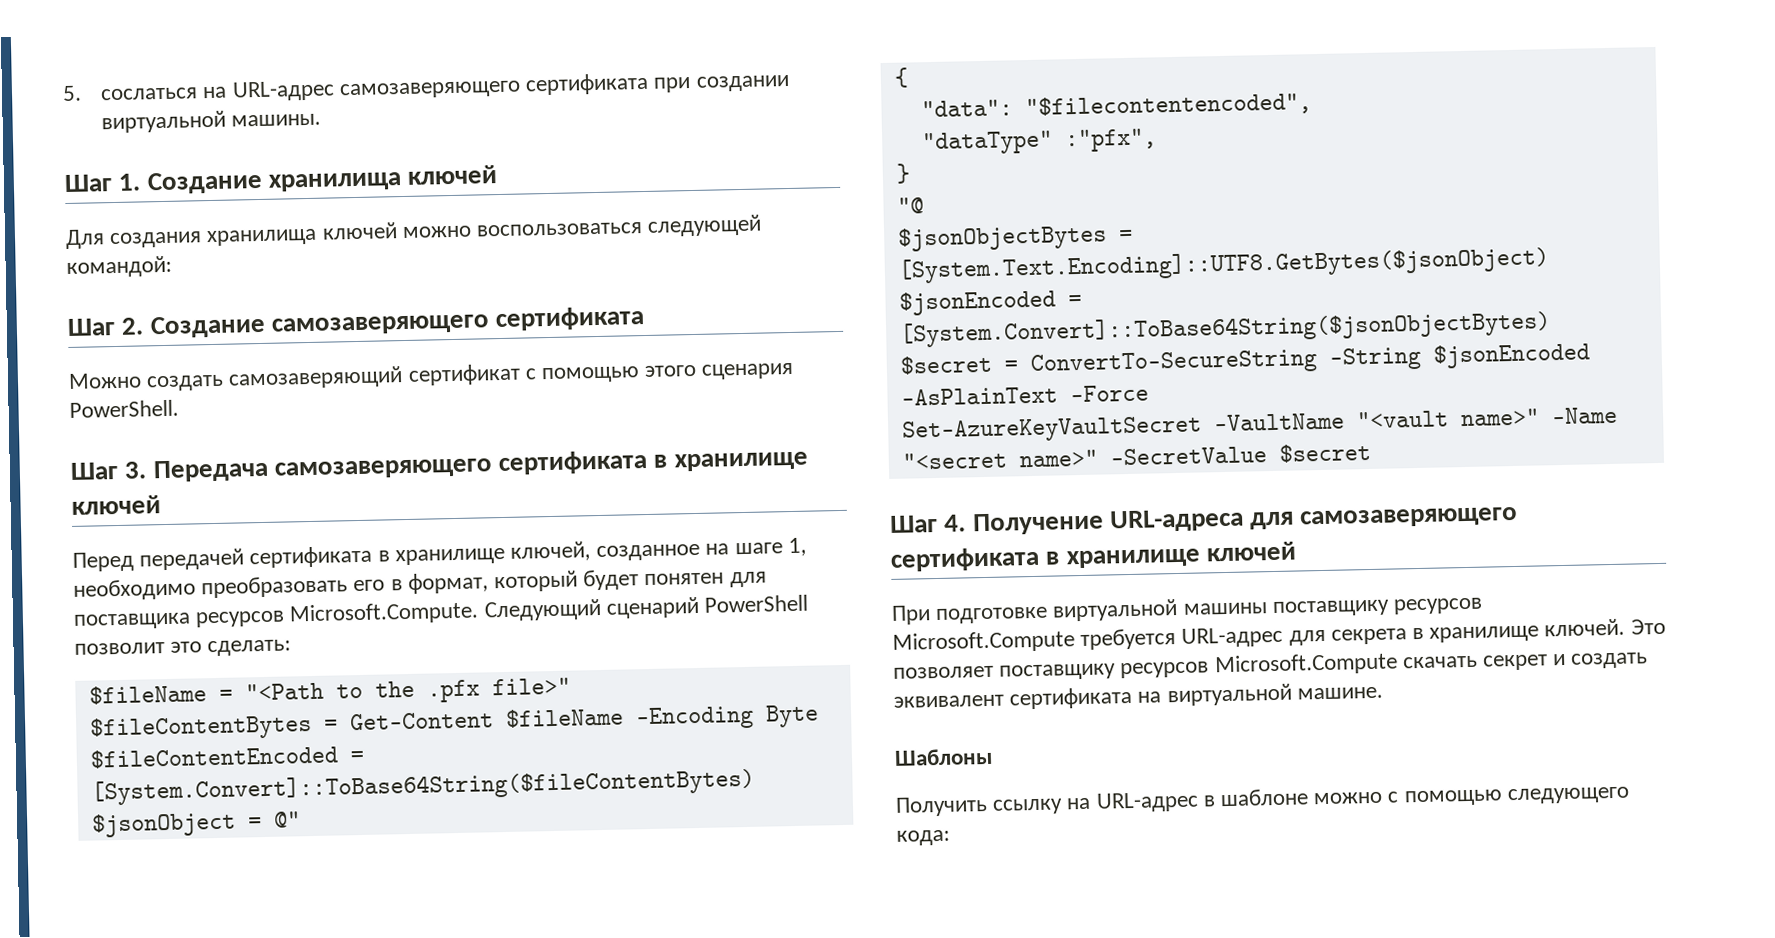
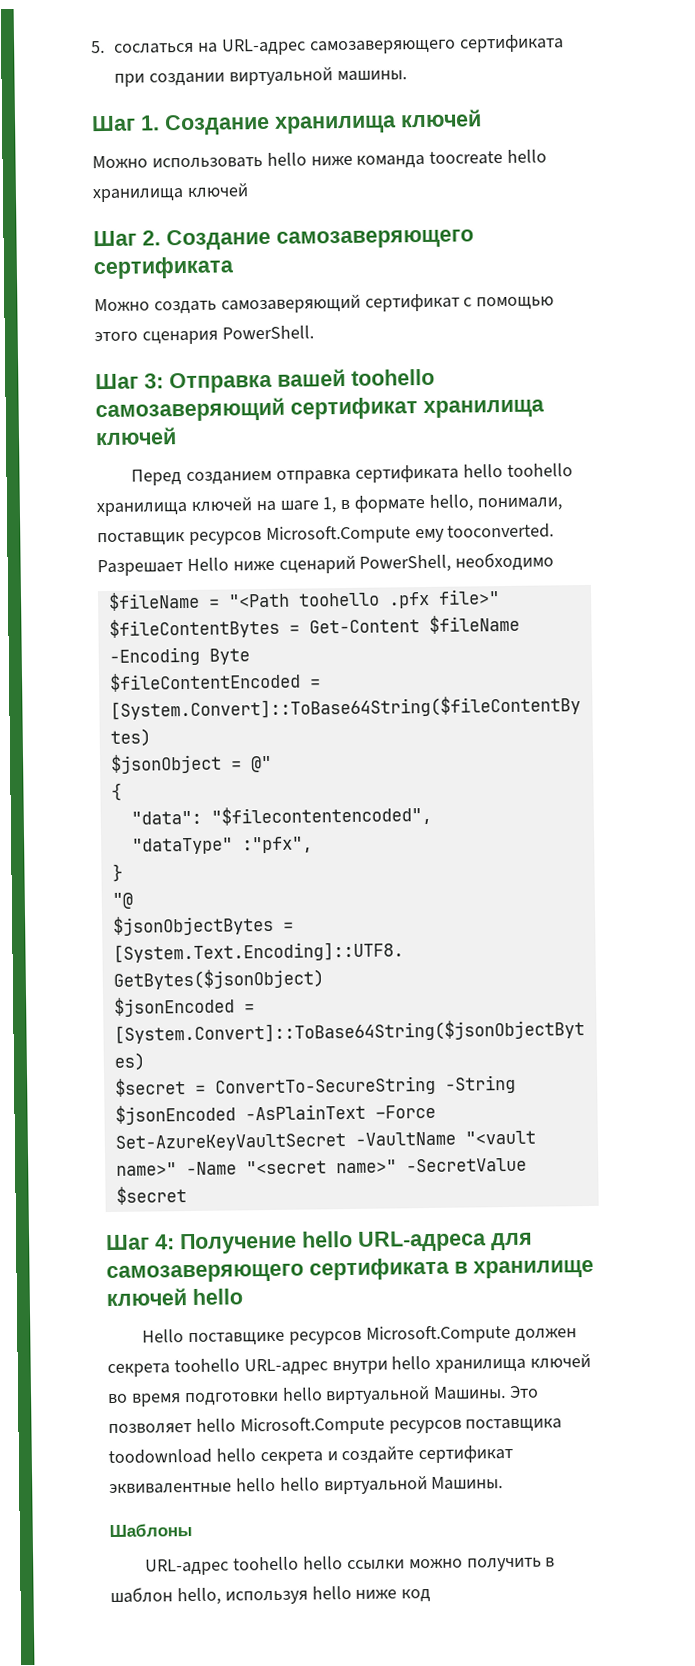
- Для создания хранилища ключей можно воспользоваться следующей командой:
+ Можно использовать hello ниже команда toocreate hello хранилища ключей
- Шаг 3. Передача самозаверяющего сертификата в хранилище ключей
- Перед передачей сертификата в хранилище ключей, созданное на шаге 1, необходимо преобразовать его в формат, который будет понятен для поставщика ресурсов Microsoft.Compute. Следующий сценарий PowerShell позволит это сделать:
+ Шаг 3: Отправка вашей toohello самозаверяющий сертификат хранилища ключей
+ Перед созданием отправка сертификата hello toohello хранилища ключей на шаге 1, в формате hello, понимали, поставщик ресурсов Microsoft.Compute ему tooconverted. Разрешает Hello ниже сценарий PowerShell, необходимо
- $fileName = "<Path to the .pfx file>"
+ $fileName = "<Path toohello .pfx file>"
- Шаг 4. Получение URL-адреса для самозаверяющего сертификата в хранилище ключей
- При подготовке виртуальной машины поставщику ресурсов Microsoft.Compute требуется URL-адрес для секрета в хранилище ключей. Это позволяет поставщику ресурсов Microsoft.Compute скачать секрет и создать эквивалент сертификата на виртуальной машине.
+ Шаг 4: Получение hello URL-адреса для самозаверяющего сертификата в хранилище ключей hello
+ Hello поставщике ресурсов Microsoft.Compute должен секрета toohello URL-адрес внутри hello хранилища ключей во время подготовки hello виртуальной Машины. Это позволяет hello Microsoft.Compute ресурсов поставщика toodownload hello секрета и создайте сертификат эквивалентные hello hello виртуальной Машины.
  Шаблоны
- Получить ссылку на URL-адрес в шаблоне можно с помощью следующего кода:
+ URL-адрес toohello hello ссылки можно получить в шаблон hello, используя hello ниже код

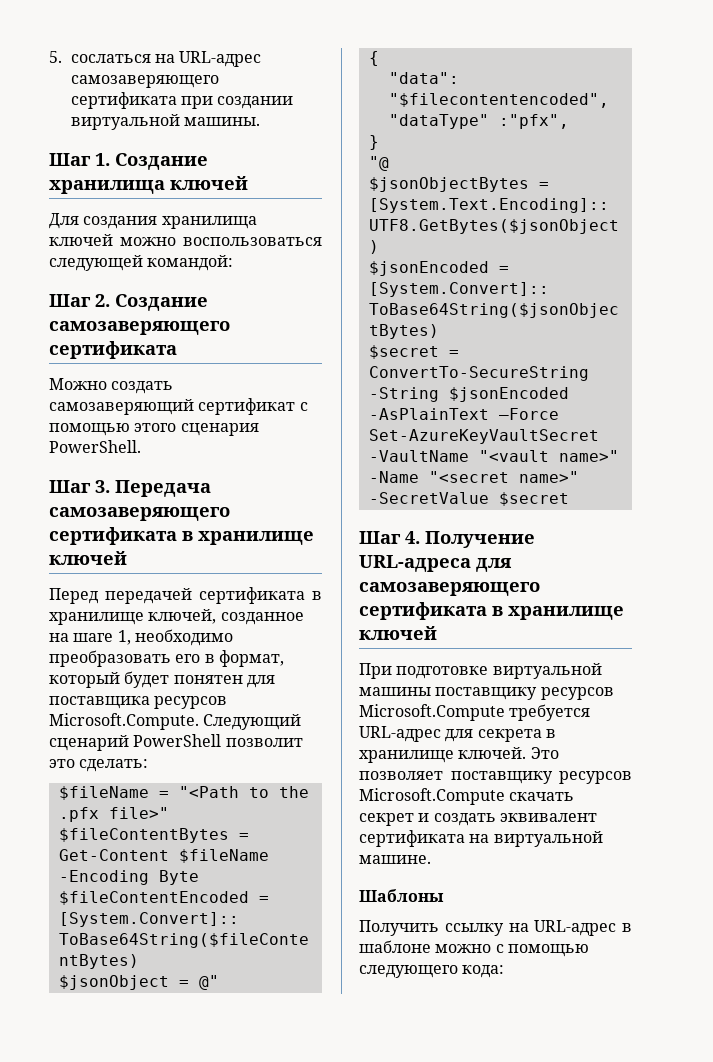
- Можно использовать hello ниже команда toocreate hello хранилища ключей
+ Для создания хранилища ключей можно воспользоваться следующей командой:
- Шаг 3: Отправка вашей toohello самозаверяющий сертификат хранилища ключей
- Перед созданием отправка сертификата hello toohello хранилища ключей на шаге 1, в формате hello, понимали, поставщик ресурсов Microsoft.Compute ему tooconverted. Разрешает Hello ниже сценарий PowerShell, необходимо
+ Шаг 3. Передача самозаверяющего сертификата в хранилище ключей
+ Перед передачей сертификата в хранилище ключей, созданное на шаге 1, необходимо преобразовать его в формат, который будет понятен для поставщика ресурсов Microsoft.Compute. Следующий сценарий PowerShell позволит это сделать:
- $fileName = "<Path toohello .pfx file>"
+ $fileName = "<Path to the .pfx file>"
- Шаг 4: Получение hello URL-адреса для самозаверяющего сертификата в хранилище ключей hello
- Hello поставщике ресурсов Microsoft.Compute должен секрета toohello URL-адрес внутри hello хранилища ключей во время подготовки hello виртуальной Машины. Это позволяет hello Microsoft.Compute ресурсов поставщика toodownload hello секрета и создайте сертификат эквивалентные hello hello виртуальной Машины.
+ Шаг 4. Получение URL-адреса для самозаверяющего сертификата в хранилище ключей
+ При подготовке виртуальной машины поставщику ресурсов Microsoft.Compute требуется URL-адрес для секрета в хранилище ключей. Это позволяет поставщику ресурсов Microsoft.Compute скачать секрет и создать эквивалент сертификата на виртуальной машине.
  Шаблоны
- URL-адрес toohello hello ссылки можно получить в шаблон hello, используя hello ниже код
+ Получить ссылку на URL-адрес в шаблоне можно с помощью следующего кода:

